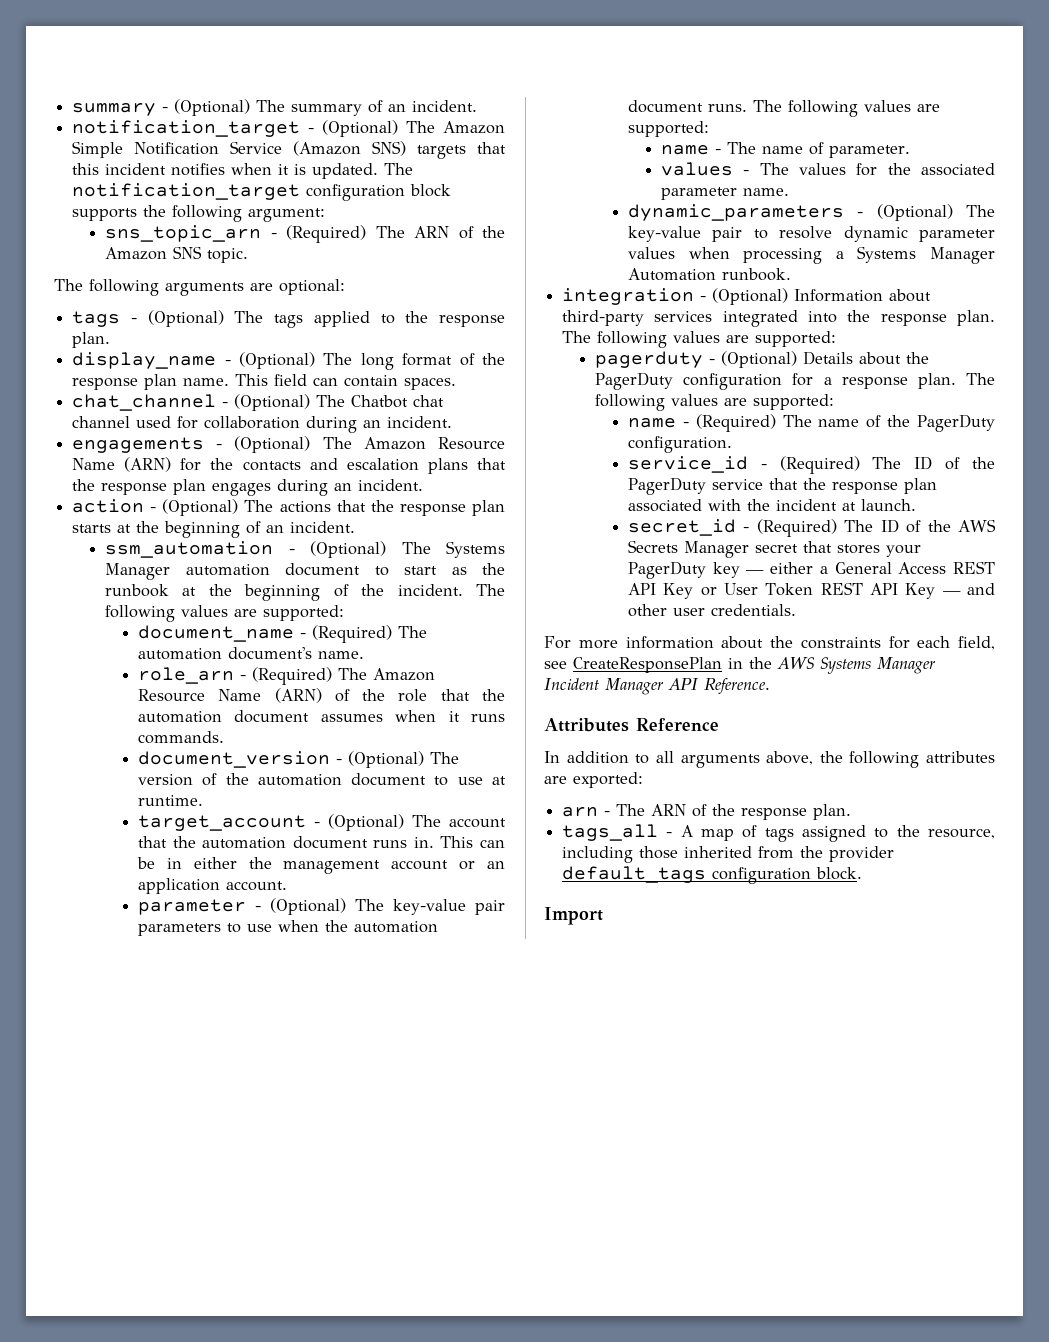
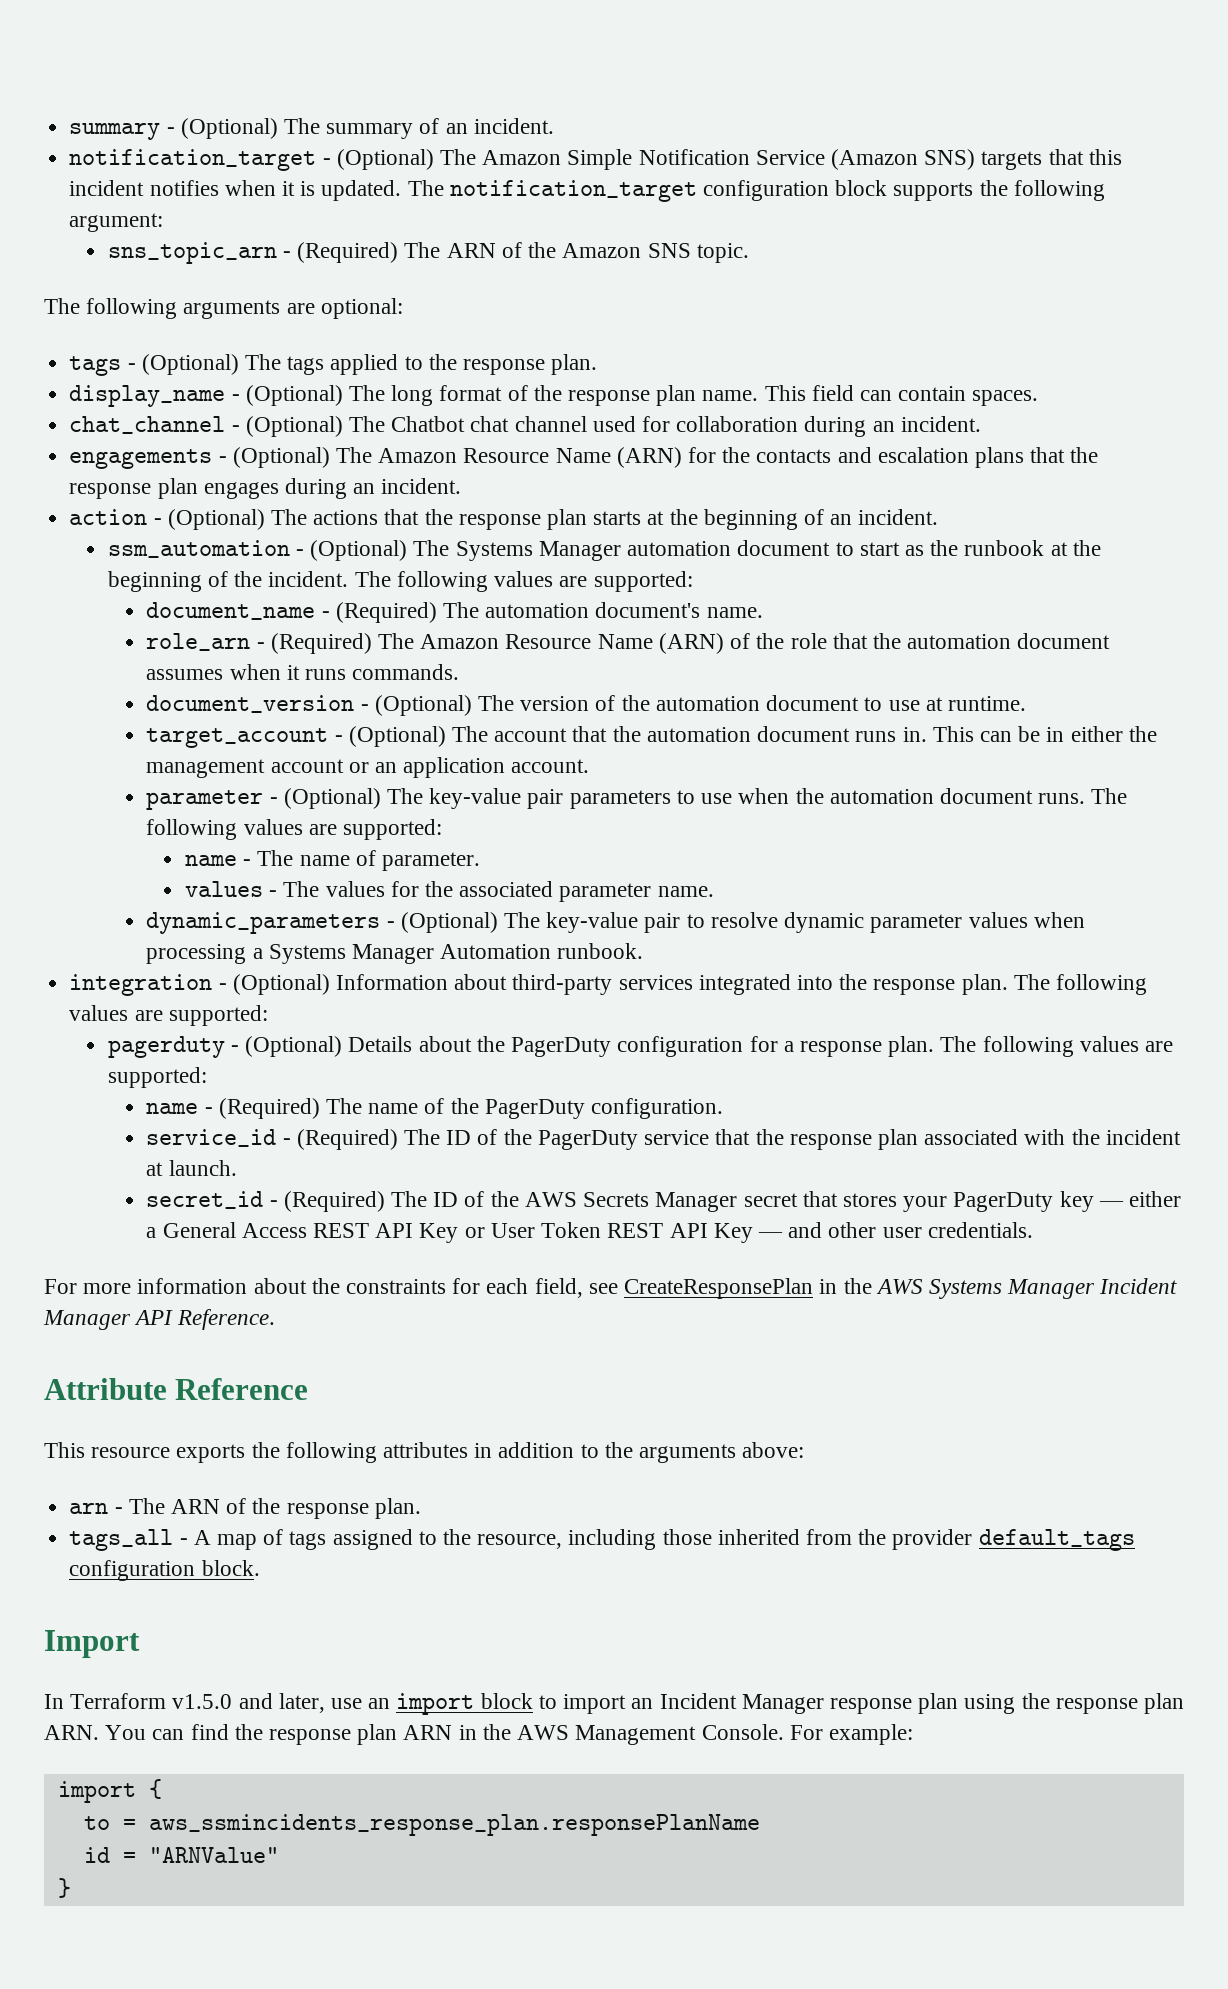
- Attributes Reference
+ Attribute Reference
- In addition to all arguments above, the following attributes are exported:
+ This resource exports the following attributes in addition to the arguments above:
+ In Terraform v1.5.0 and later, use an import block to import an Incident Manager response plan using the response plan ARN. You can find the response plan ARN in the AWS Management Console. For example:
+ import {
+ to = aws_ssmincidents_response_plan.responsePlanName
+ id = "ARNValue"
+ }

